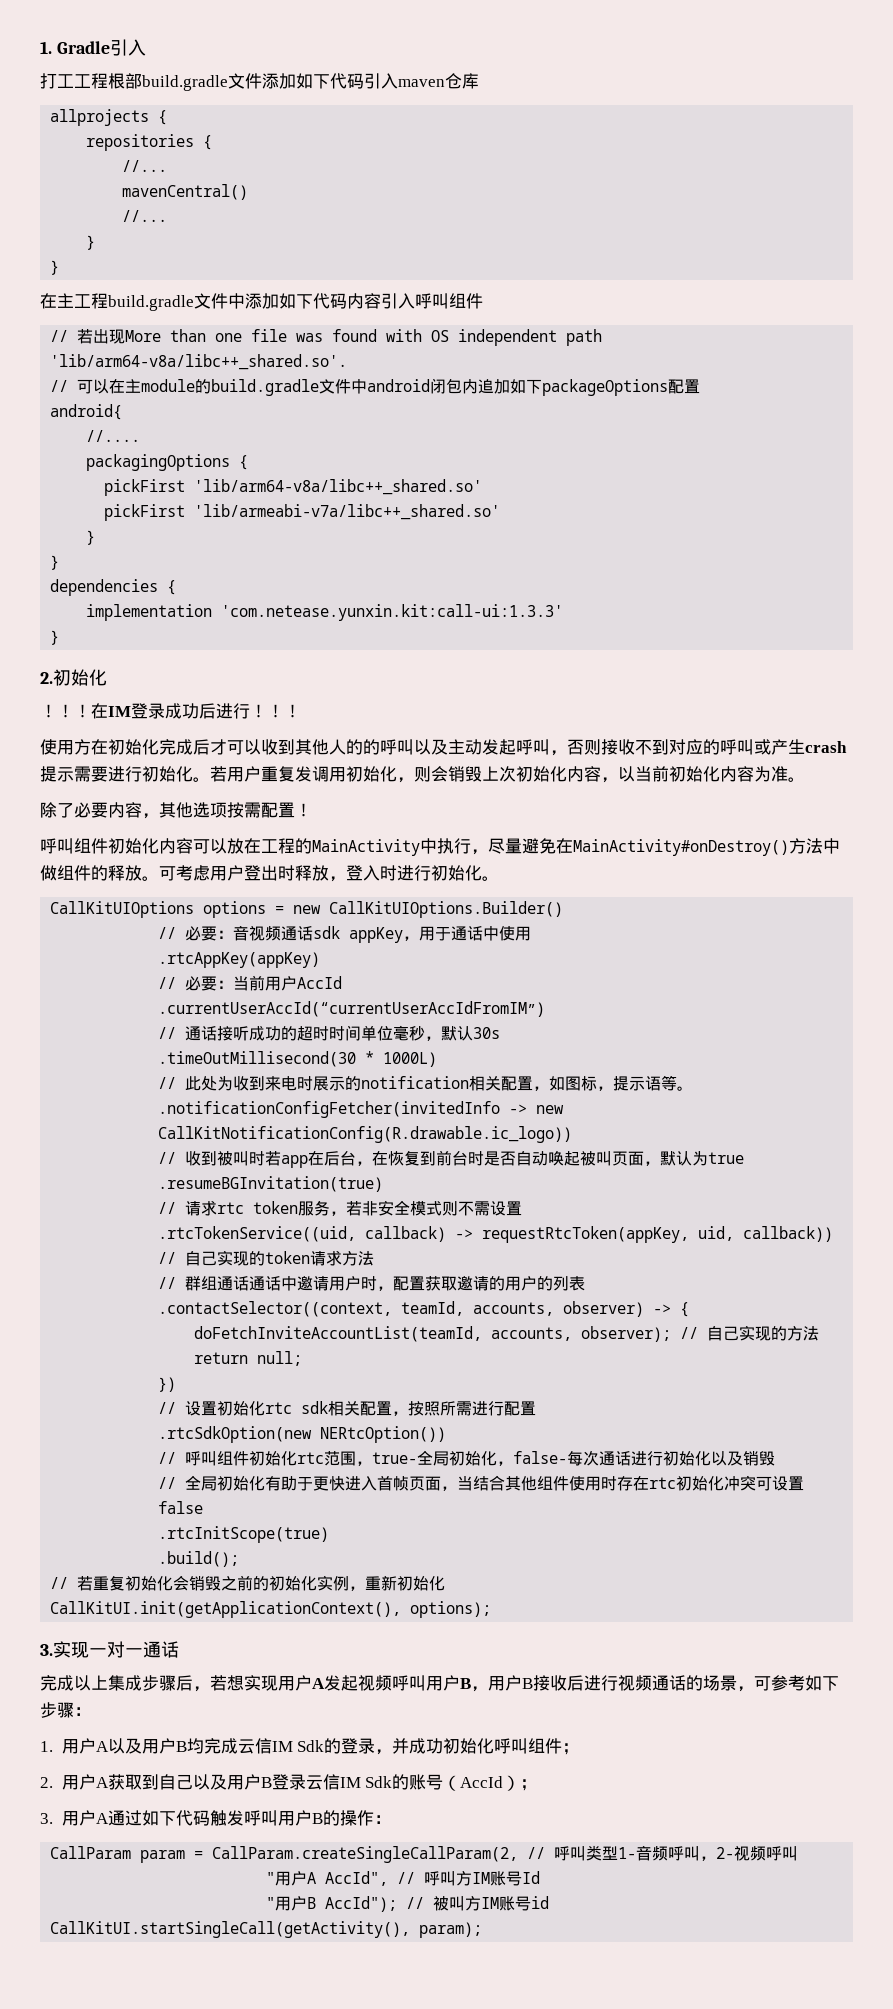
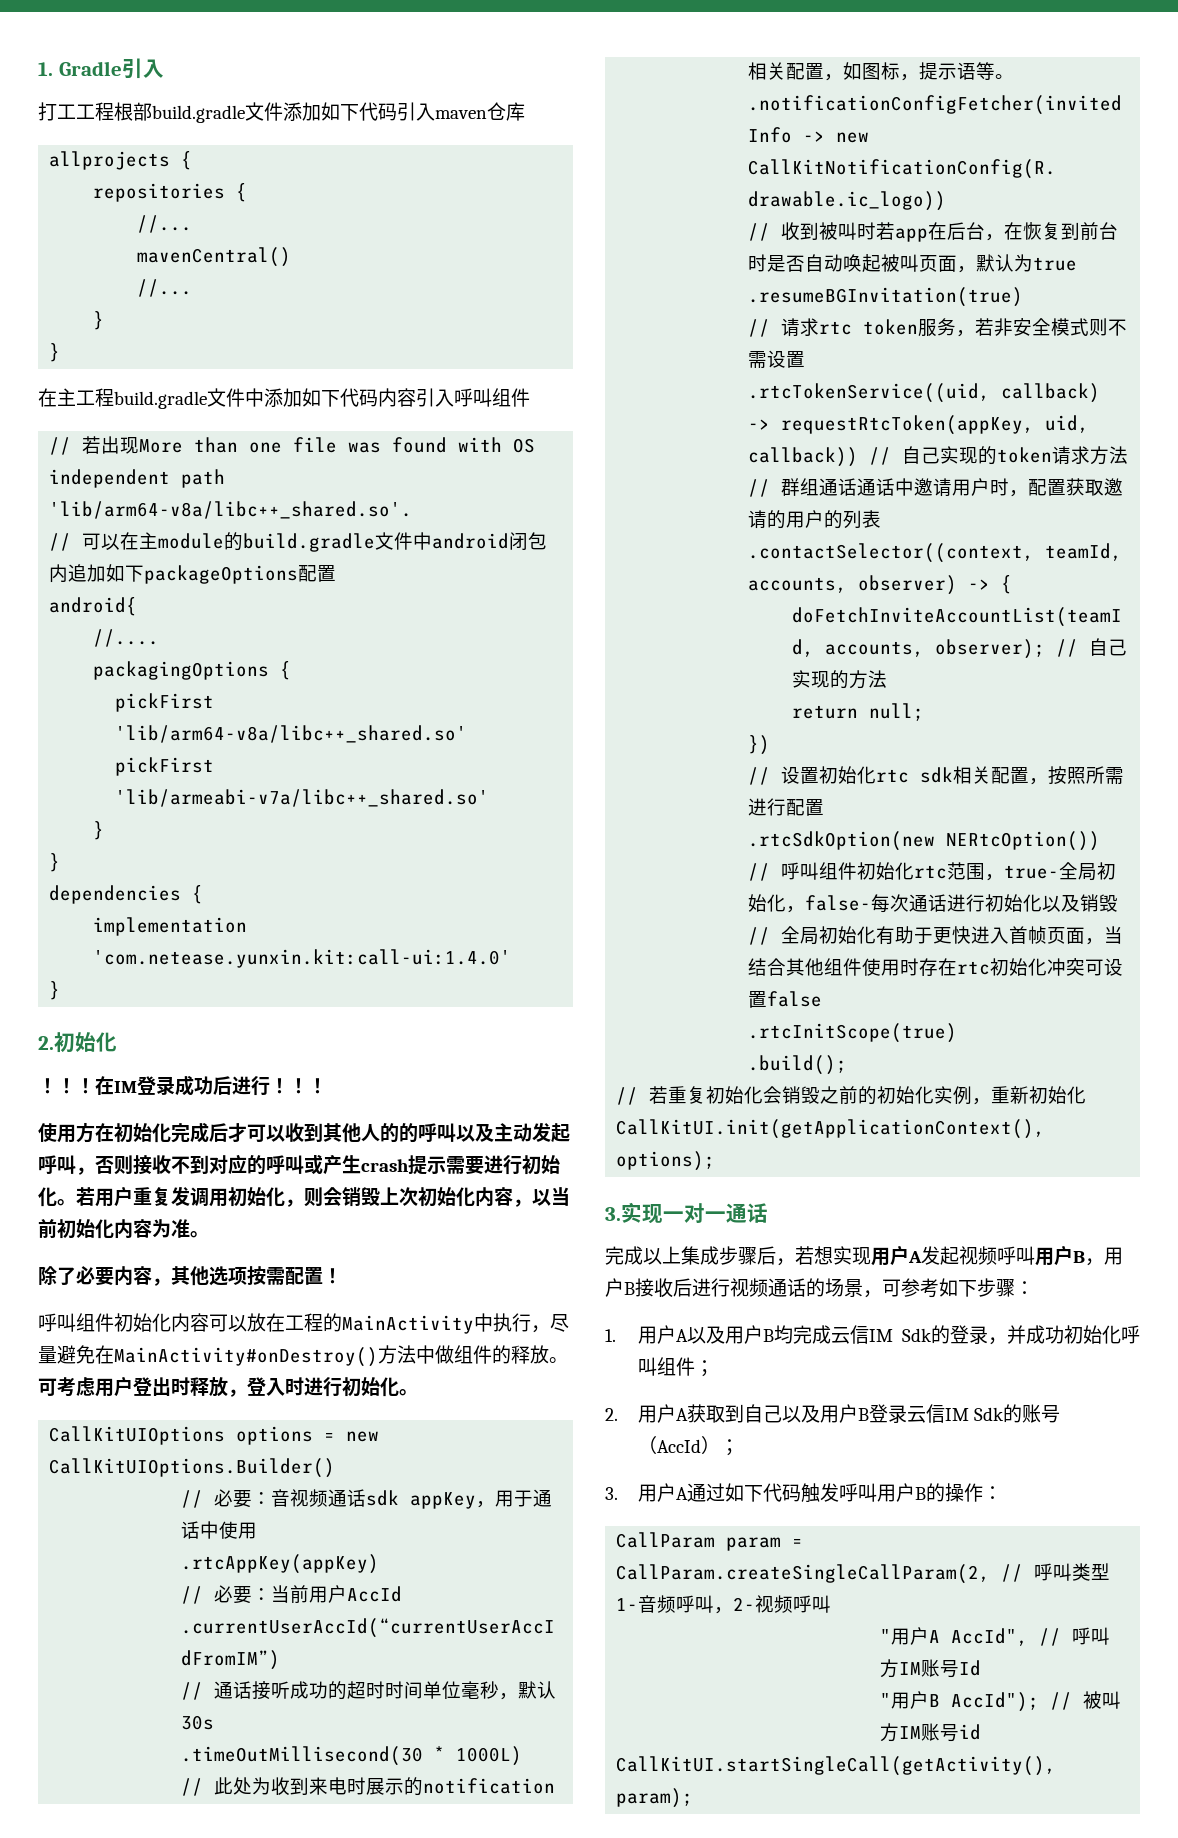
- implementation 'com.netease.yunxin.kit:call-ui:1.3.3'
+ implementation 'com.netease.yunxin.kit:call-ui:1.4.0'

